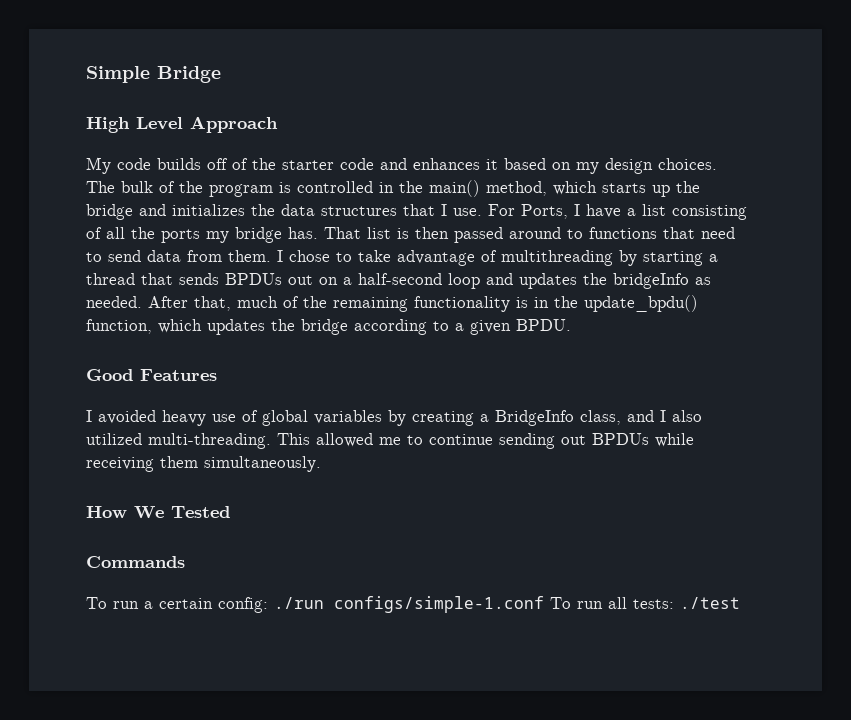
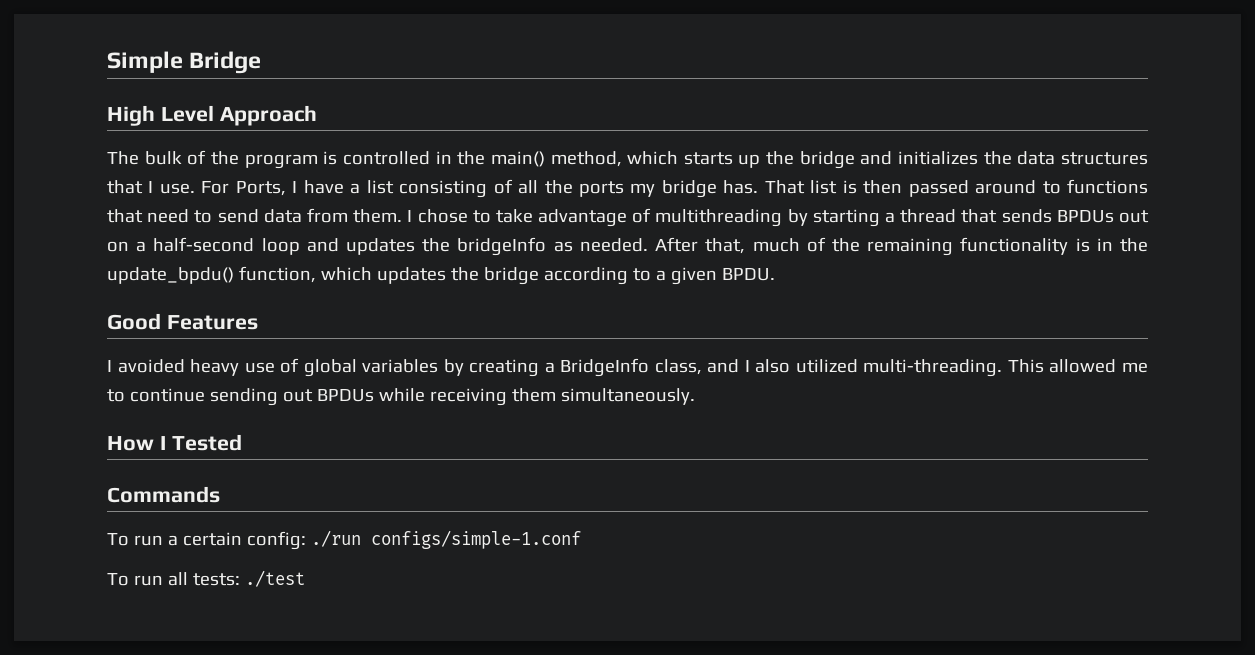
- My code builds off of the starter code and enhances it based on my design choices.
- How We Tested
+ How I Tested
- To run a certain config: ./run configs/simple-1.conf To run all tests: ./test
+ To run a certain config: ./run configs/simple-1.conf
+ To run all tests: ./test

